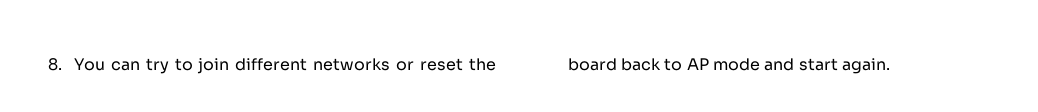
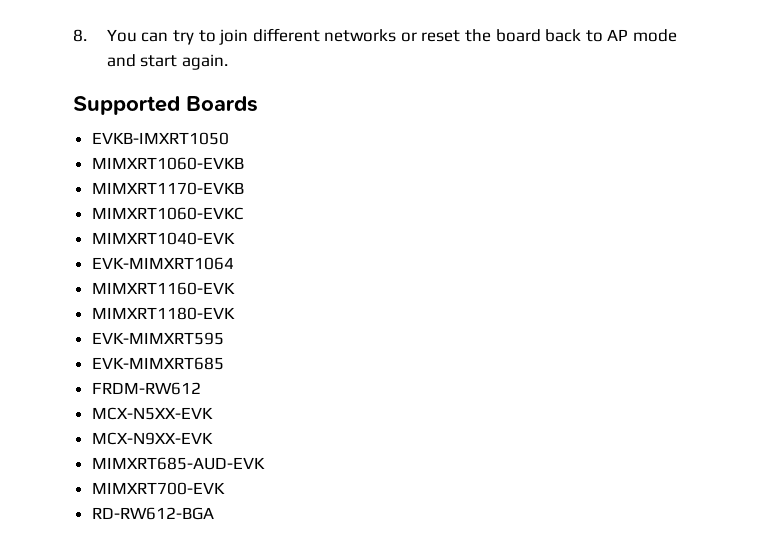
+ Supported Boards
+ EVKB-IMXRT1050
+ MIMXRT1060-EVKB
+ MIMXRT1170-EVKB
+ MIMXRT1060-EVKC
+ MIMXRT1040-EVK
+ EVK-MIMXRT1064
+ MIMXRT1160-EVK
+ MIMXRT1180-EVK
+ EVK-MIMXRT595
+ EVK-MIMXRT685
+ FRDM-RW612
+ MCX-N5XX-EVK
+ MCX-N9XX-EVK
+ MIMXRT685-AUD-EVK
+ MIMXRT700-EVK
+ RD-RW612-BGA

